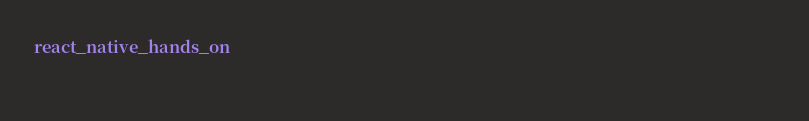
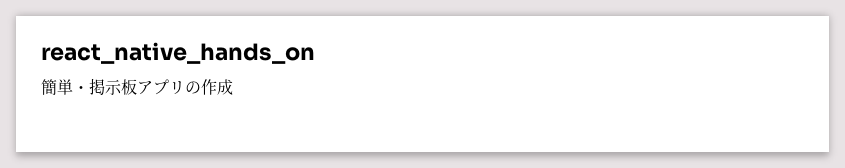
+ 簡単・掲示板アプリの作成

